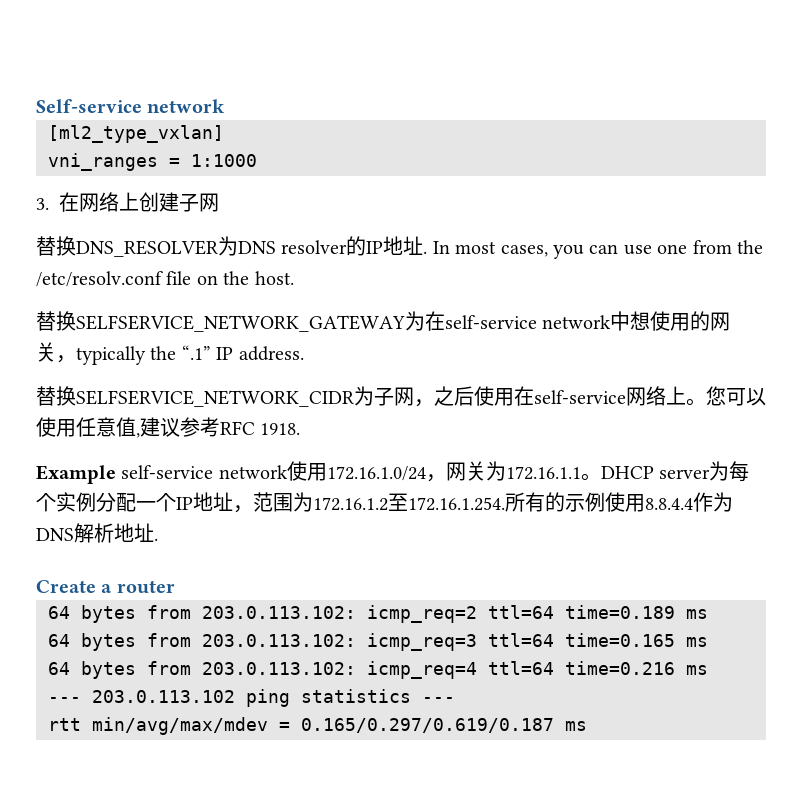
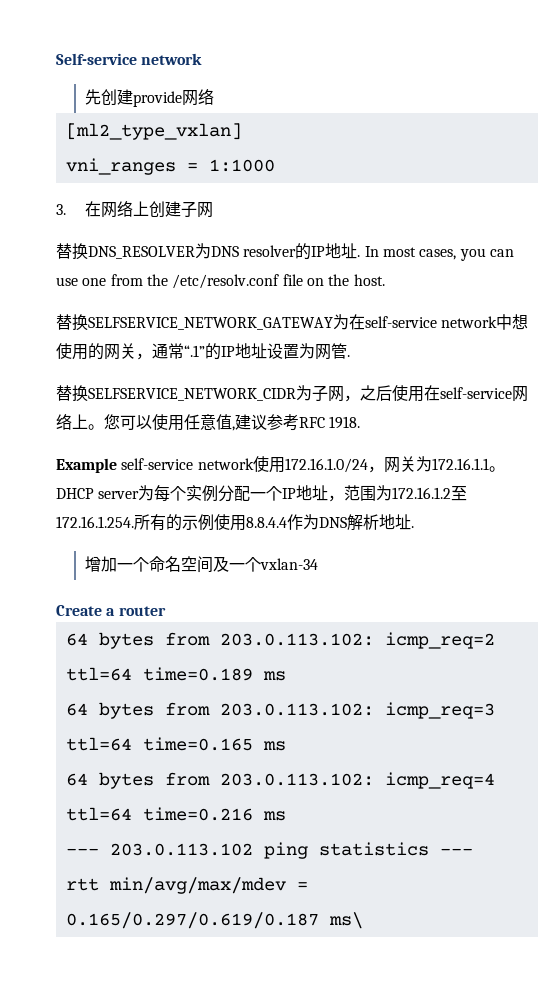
+ 先创建provide网络
- 替换SELFSERVICE_NETWORK_GATEWAY为在self-service network中想使用的网关，typically the “.1” IP address.
+ 替换SELFSERVICE_NETWORK_GATEWAY为在self-service network中想使用的网关，通常“.1”的IP地址设置为网管.
+ 增加一个命名空间及一个vxlan-34
- rtt min/avg/max/mdev = 0.165/0.297/0.619/0.187 ms
+ rtt min/avg/max/mdev = 0.165/0.297/0.619/0.187 ms\

